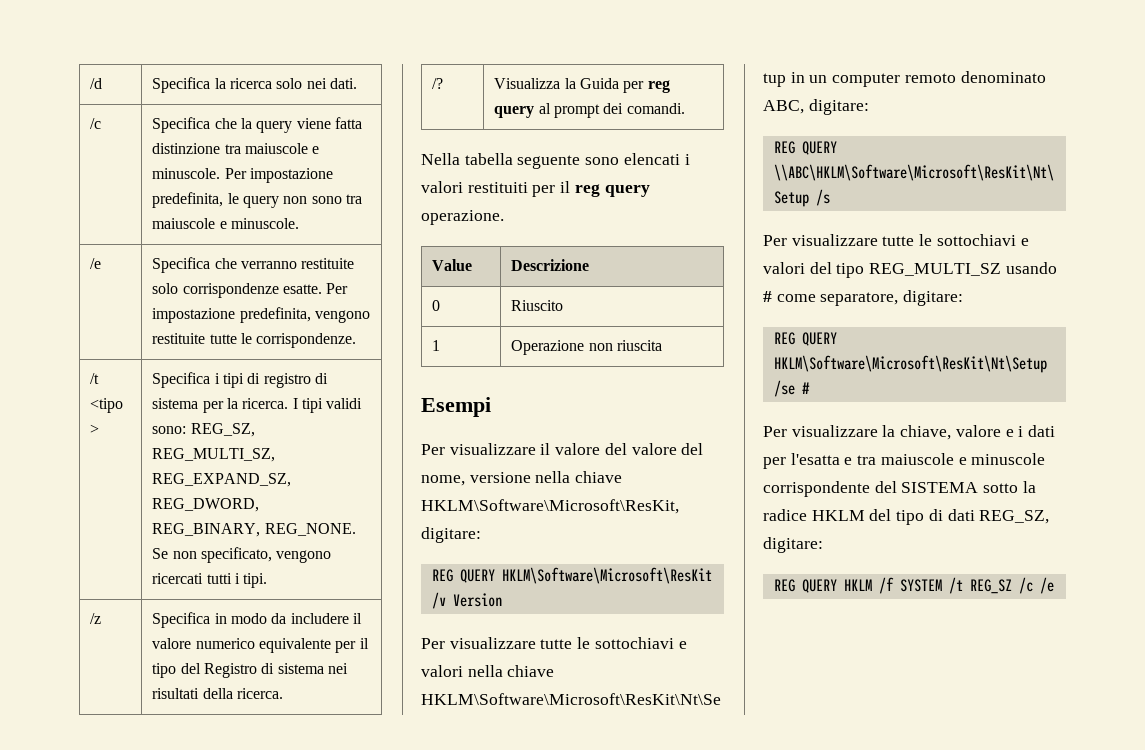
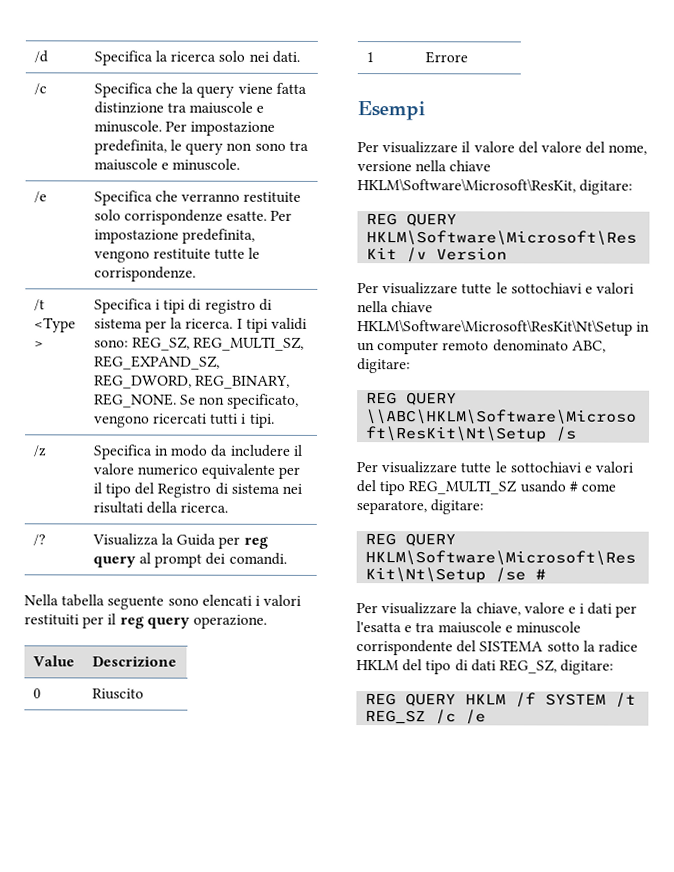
- /t <tipo > | Specifica i tipi di registro di sistema per la ricerca. I tipi validi sono: REG_SZ, REG_MULTI_SZ, REG_EXPAND_SZ, REG_DWORD, REG_BINARY, REG_NONE. Se non specificato, vengono ricercati tutti i tipi.
+ /t <Type > | Specifica i tipi di registro di sistema per la ricerca. I tipi validi sono: REG_SZ, REG_MULTI_SZ, REG_EXPAND_SZ, REG_DWORD, REG_BINARY, REG_NONE. Se non specificato, vengono ricercati tutti i tipi.
- 1 | Operazione non riuscita
+ 1 | Errore

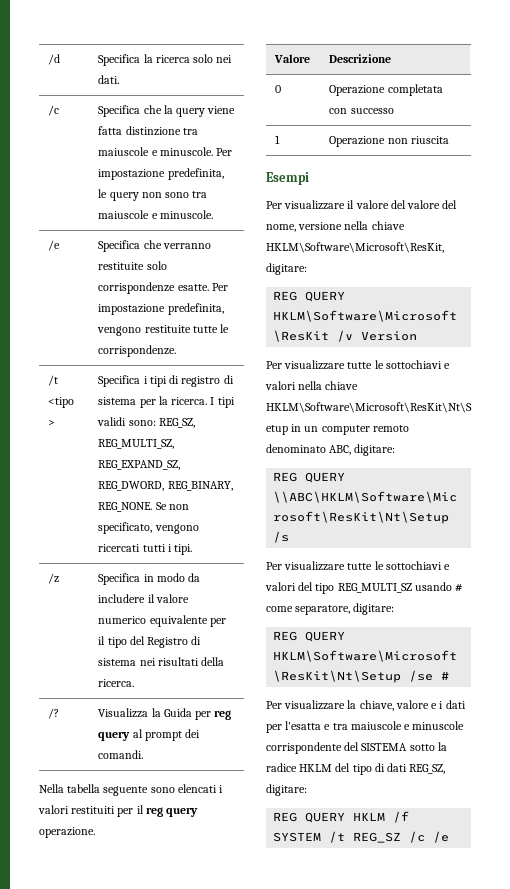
- /t <Type > | Specifica i tipi di registro di sistema per la ricerca. I tipi validi sono: REG_SZ, REG_MULTI_SZ, REG_EXPAND_SZ, REG_DWORD, REG_BINARY, REG_NONE. Se non specificato, vengono ricercati tutti i tipi.
+ /t <tipo > | Specifica i tipi di registro di sistema per la ricerca. I tipi validi sono: REG_SZ, REG_MULTI_SZ, REG_EXPAND_SZ, REG_DWORD, REG_BINARY, REG_NONE. Se non specificato, vengono ricercati tutti i tipi.
- Value | Descrizione
+ Valore | Descrizione
- 0 | Riuscito
- 1 | Errore
+ 0 | Operazione completata con successo
+ 1 | Operazione non riuscita

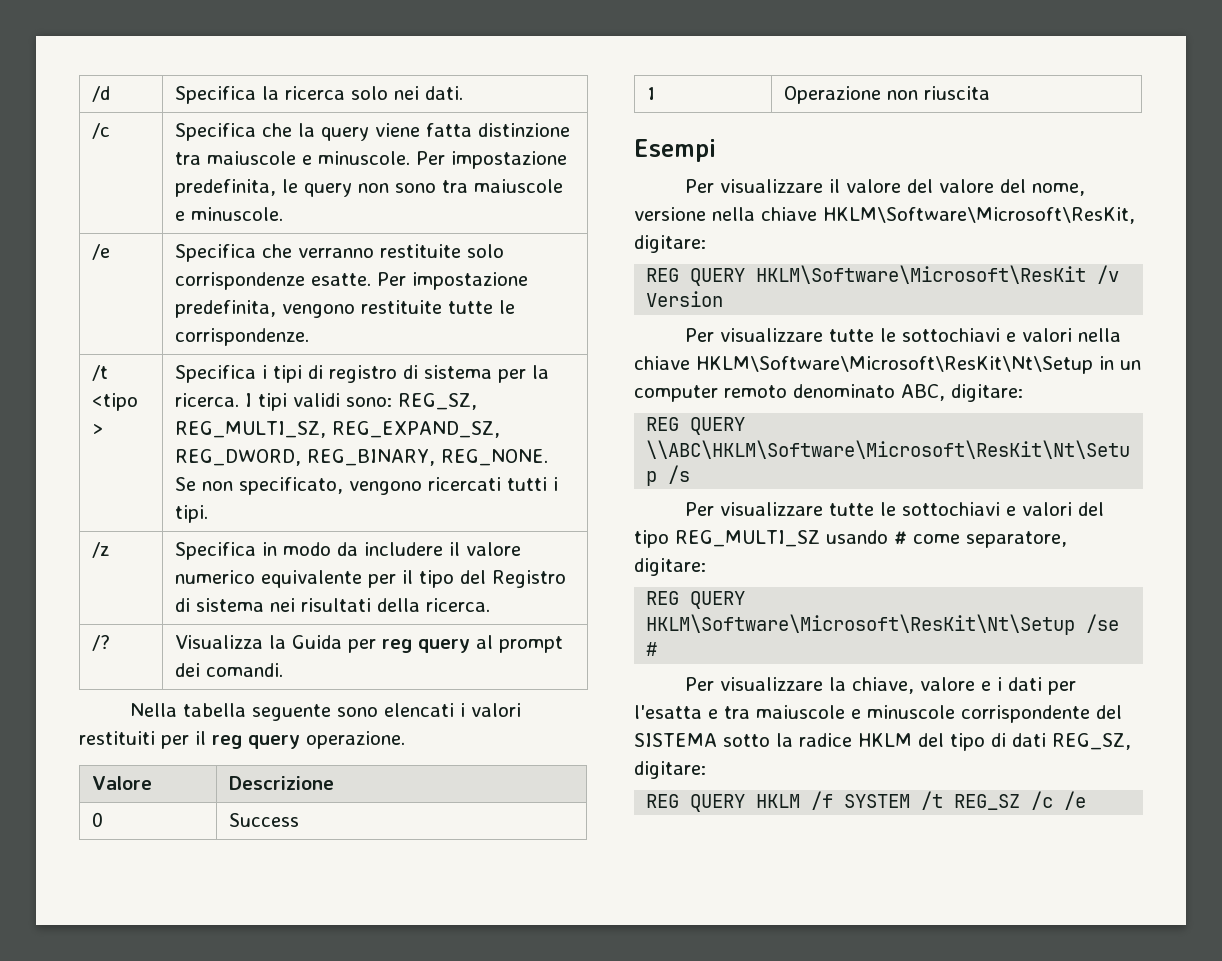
- 0 | Operazione completata con successo
+ 0 | Success

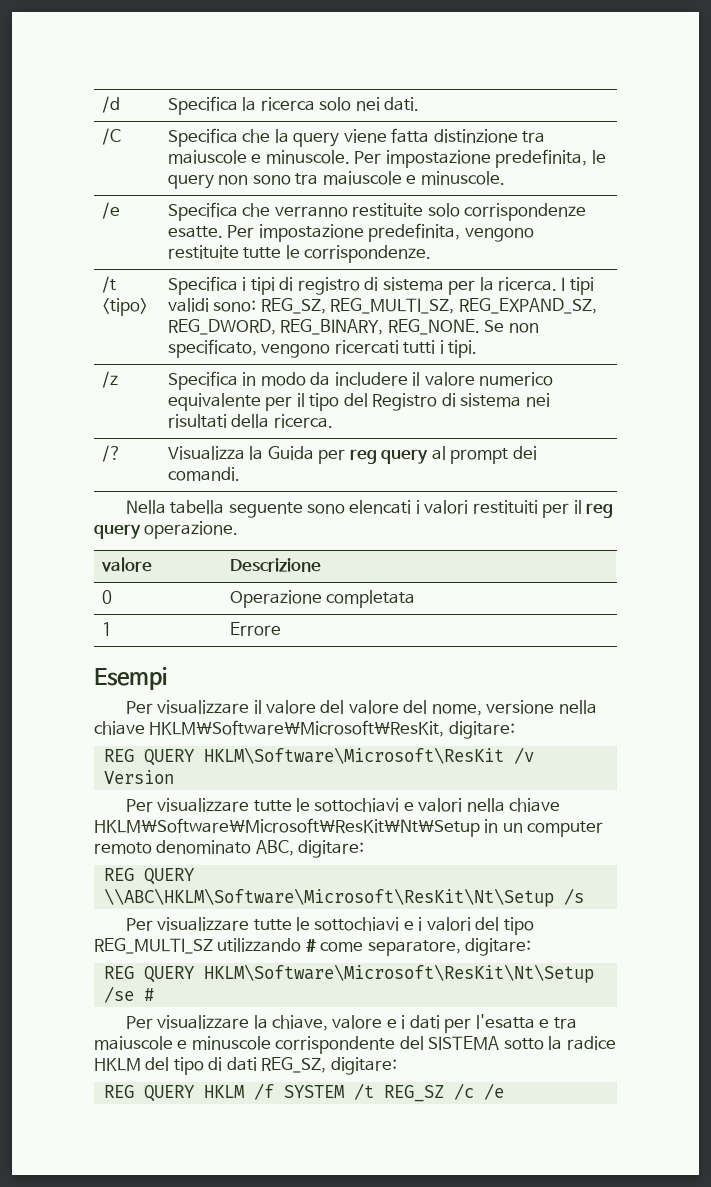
- /c | Specifica che la query viene fatta distinzione tra maiuscole e minuscole. Per impostazione predefinita, le query non sono tra maiuscole e minuscole.
+ /C | Specifica che la query viene fatta distinzione tra maiuscole e minuscole. Per impostazione predefinita, le query non sono tra maiuscole e minuscole.
- /t <tipo > | Specifica i tipi di registro di sistema per la ricerca. I tipi validi sono: REG_SZ, REG_MULTI_SZ, REG_EXPAND_SZ, REG_DWORD, REG_BINARY, REG_NONE. Se non specificato, vengono ricercati tutti i tipi.
+ /t <tipo> | Specifica i tipi di registro di sistema per la ricerca. I tipi validi sono: REG_SZ, REG_MULTI_SZ, REG_EXPAND_SZ, REG_DWORD, REG_BINARY, REG_NONE. Se non specificato, vengono ricercati tutti i tipi.
- Valore | Descrizione
+ valore | Descrizione
- 0 | Success
+ 0 | Operazione completata
- 1 | Operazione non riuscita
+ 1 | Errore
- Per visualizzare tutte le sottochiavi e valori del tipo REG_MULTI_SZ usando # come separatore, digitare:
+ Per visualizzare tutte le sottochiavi e i valori del tipo REG_MULTI_SZ utilizzando # come separatore, digitare:

